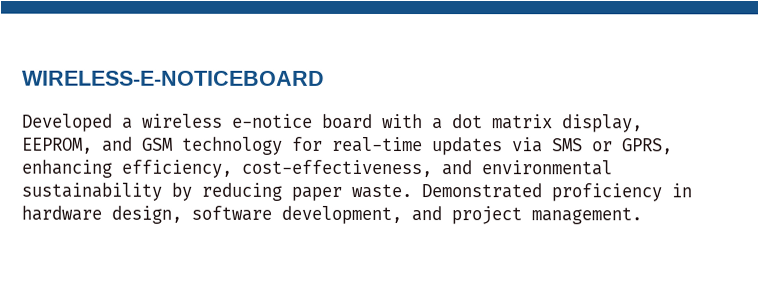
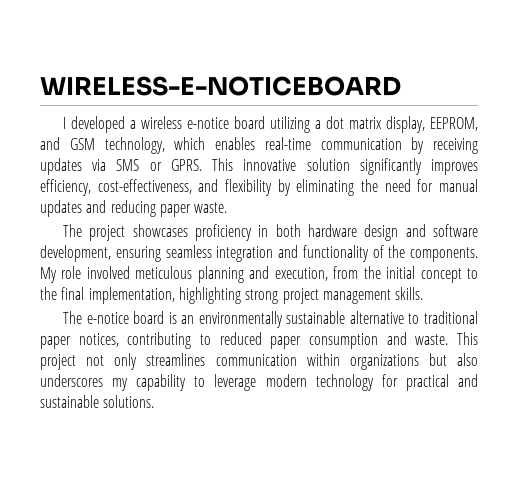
- Developed a wireless e-notice board with a dot matrix display, EEPROM, and GSM technology for real-time updates via SMS or GPRS, enhancing efficiency, cost-effectiveness, and environmental sustainability by reducing paper waste. Demonstrated proficiency in hardware design, software development, and project management.
+ I developed a wireless e-notice board utilizing a dot matrix display, EEPROM, and GSM technology, which enables real-time communication by receiving updates via SMS or GPRS. This innovative solution significantly improves efficiency, cost-effectiveness, and flexibility by eliminating the need for manual updates and reducing paper waste.
+ The project showcases proficiency in both hardware design and software development, ensuring seamless integration and functionality of the components. My role involved meticulous planning and execution, from the initial concept to the final implementation, highlighting strong project management skills.
+ The e-notice board is an environmentally sustainable alternative to traditional paper notices, contributing to reduced paper consumption and waste. This project not only streamlines communication within organizations but also underscores my capability to leverage modern technology for practical and sustainable solutions.

